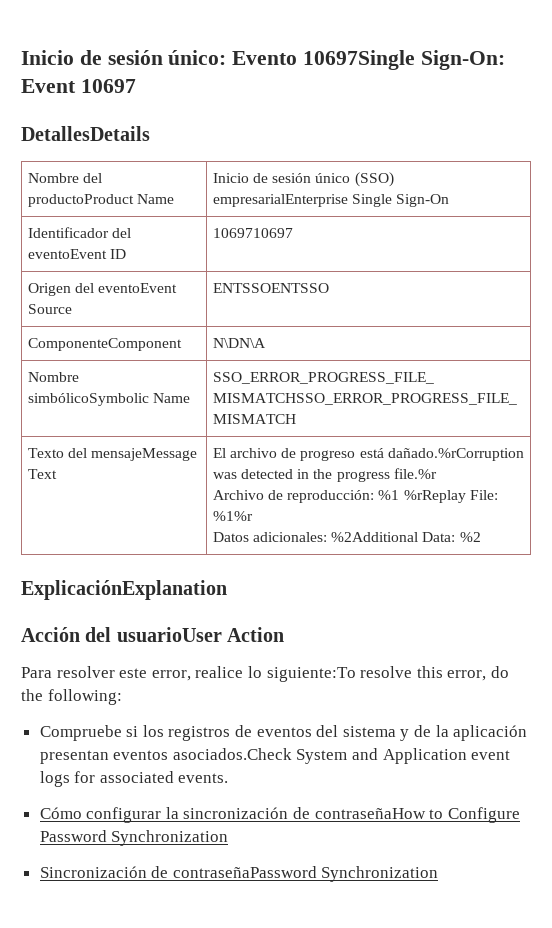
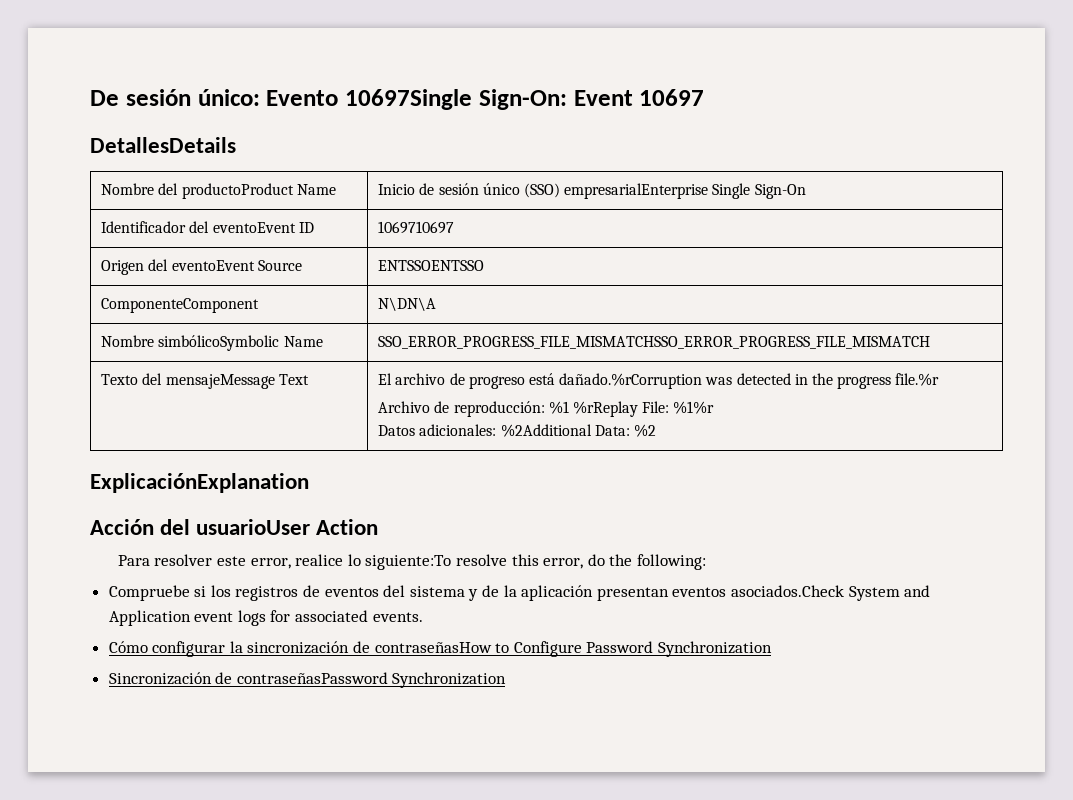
- Inicio de sesión único: Evento 10697Single Sign-On: Event 10697
+ De sesión único: Evento 10697Single Sign-On: Event 10697
- Cómo configurar la sincronización de contraseñaHow to Configure Password Synchronization
+ Cómo configurar la sincronización de contraseñasHow to Configure Password Synchronization
- Sincronización de contraseñaPassword Synchronization
+ Sincronización de contraseñasPassword Synchronization

